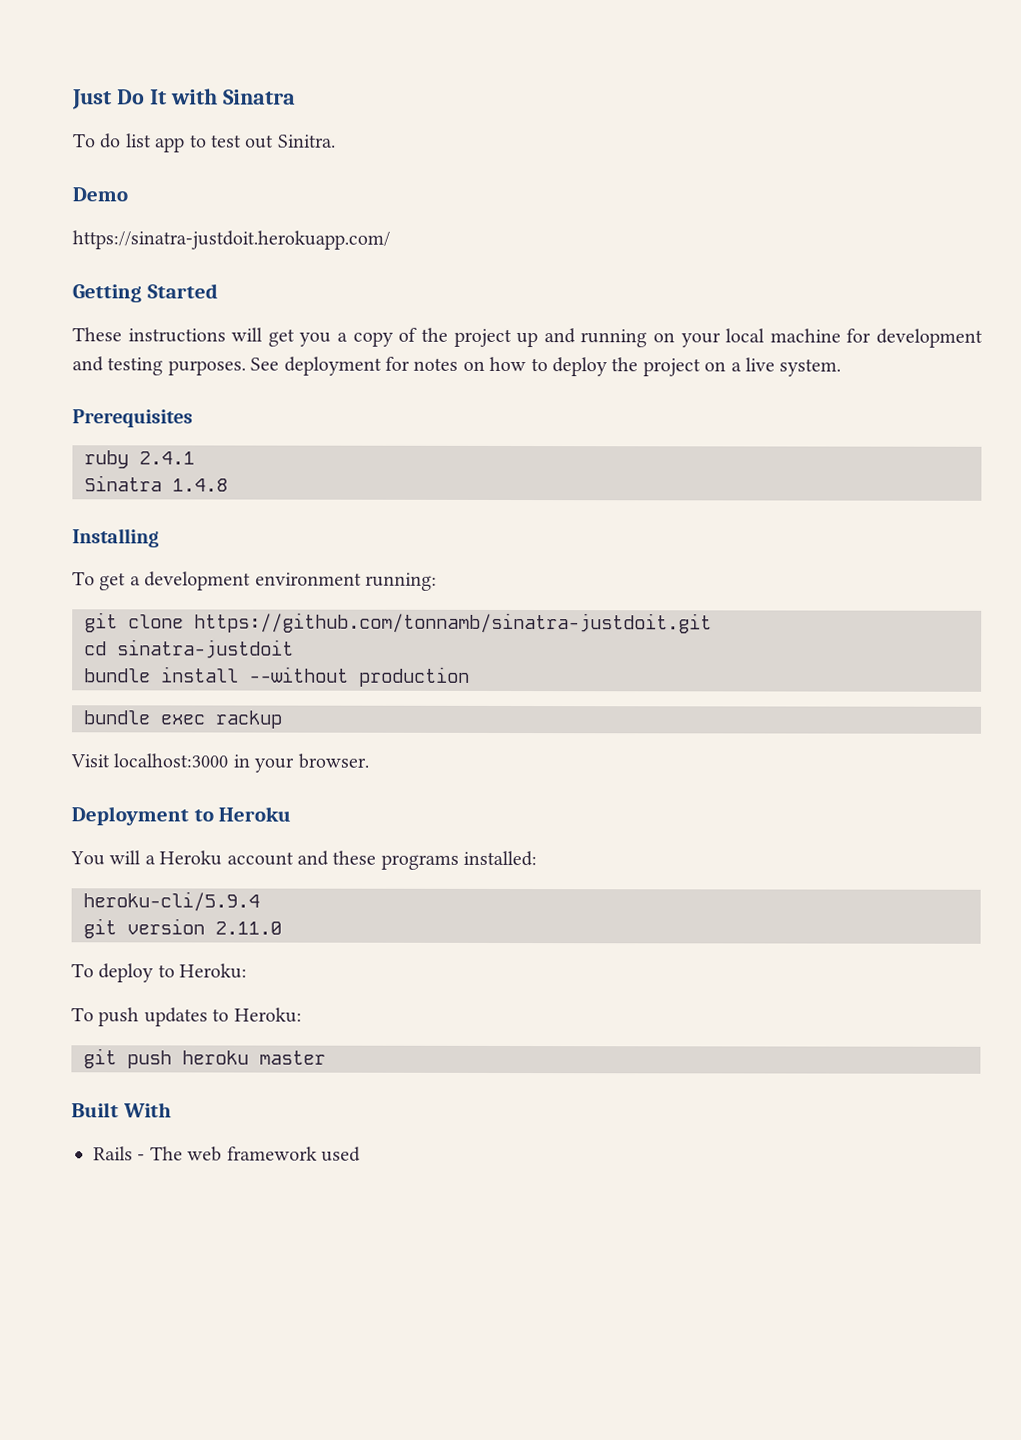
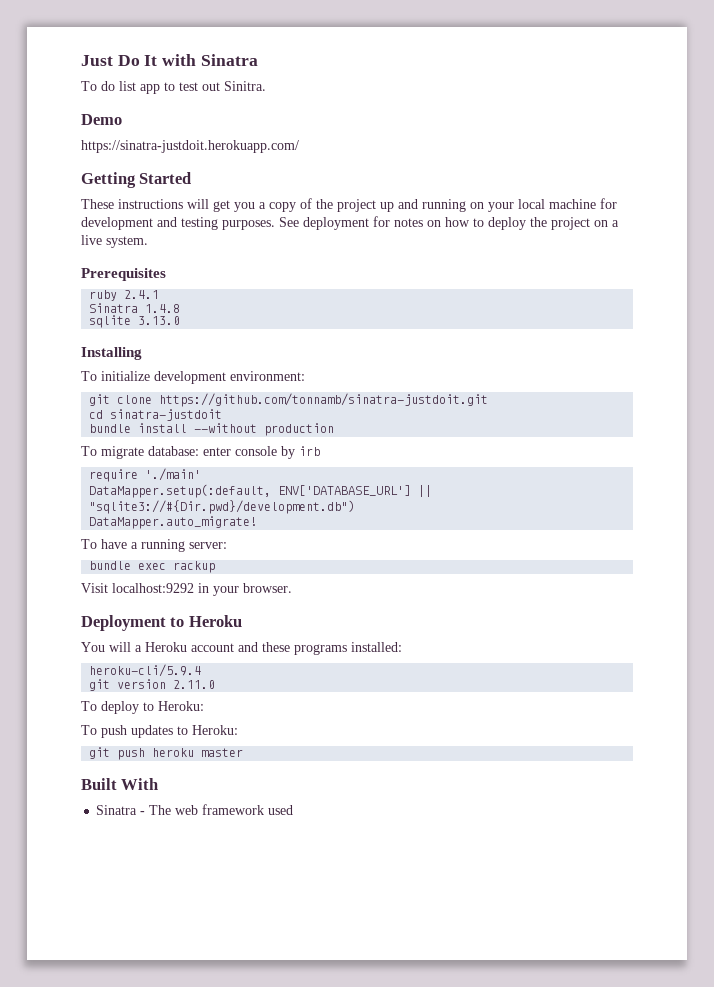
+ sqlite 3.13.0
- To get a development environment running:
+ To initialize development environment:
+ To migrate database: enter console by irb
+ require './main'
+ DataMapper.setup(:default, ENV['DATABASE_URL'] || "sqlite3://#{Dir.pwd}/development.db")
+ DataMapper.auto_migrate!
+ To have a running server:
- Visit localhost:3000 in your browser.
+ Visit localhost:9292 in your browser.
- Rails - The web framework used
+ Sinatra - The web framework used

